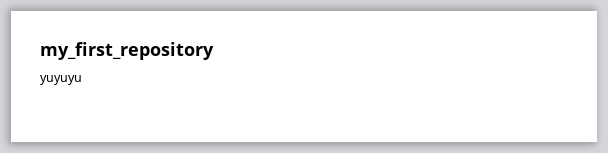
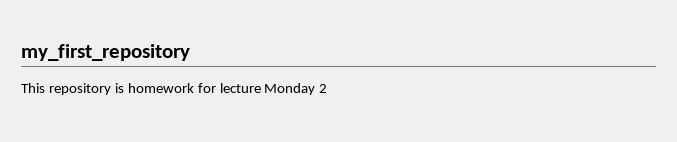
- yuyuyu
+ This repository is homework for lecture Monday 2

